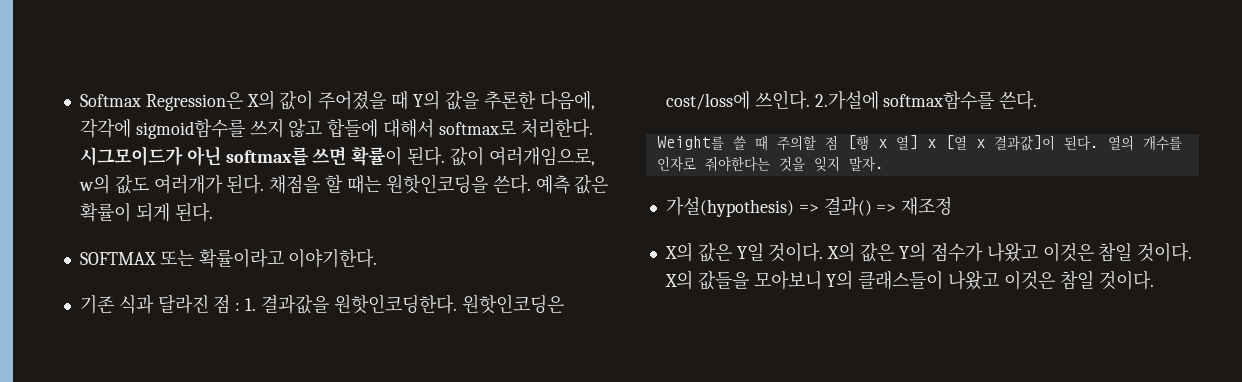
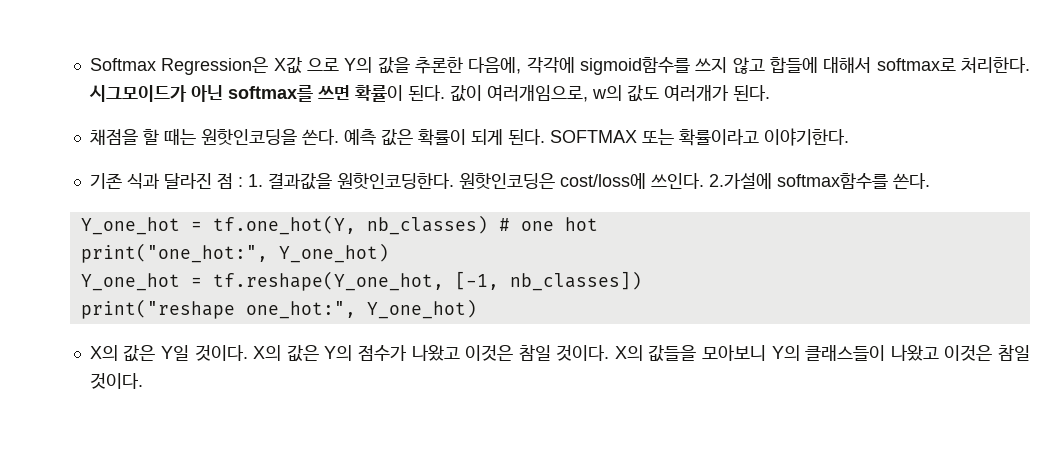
- Softmax Regression은 X의 값이 주어졌을 때 Y의 값을 추론한 다음에, 각각에 sigmoid함수를 쓰지 않고 합들에 대해서 softmax로 처리한다.
+ Softmax Regression은 X값 으로 Y의 값을 추론한 다음에, 각각에 sigmoid함수를 쓰지 않고 합들에 대해서 softmax로 처리한다.
- 값이 여러개임으로, w의 값도 여러개가 된다. 채점을 할 때는 원핫인코딩을 쓴다.
+ 값이 여러개임으로, w의 값도 여러개가 된다.
+ 채점을 할 때는 원핫인코딩을 쓴다.
- 예측 값은 확률이 되게 된다.
- SOFTMAX 또는 확률이라고 이야기한다.
+ 예측 값은 확률이 되게 된다. SOFTMAX 또는 확률이라고 이야기한다.
- Weight를 쓸 때 주의할 점 [행 x 열] x [열 x 결과값]이 된다. 열의 개수를 인자로 줘야한다는 것을 잊지 말자.
- 가설(hypothesis) => 결과() => 재조정
+ Y_one_hot = tf.one_hot(Y, nb_classes) # one hot
+ print("one_hot:", Y_one_hot)
+ Y_one_hot = tf.reshape(Y_one_hot, [-1, nb_classes])
+ print("reshape one_hot:", Y_one_hot)

